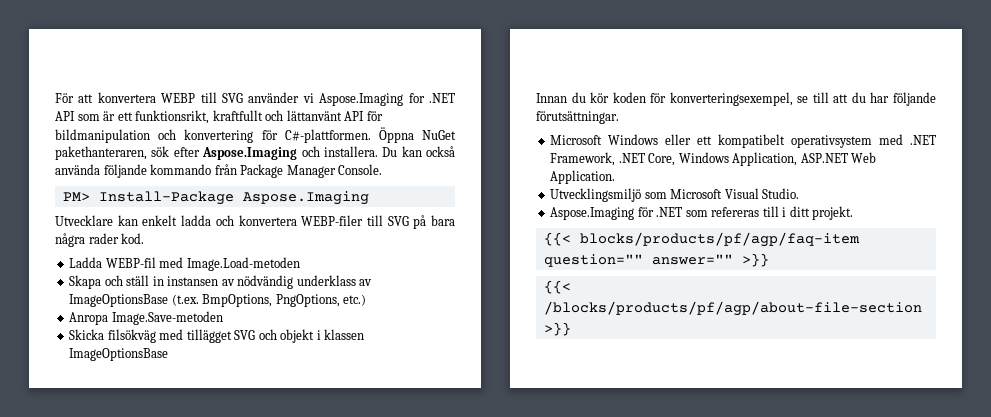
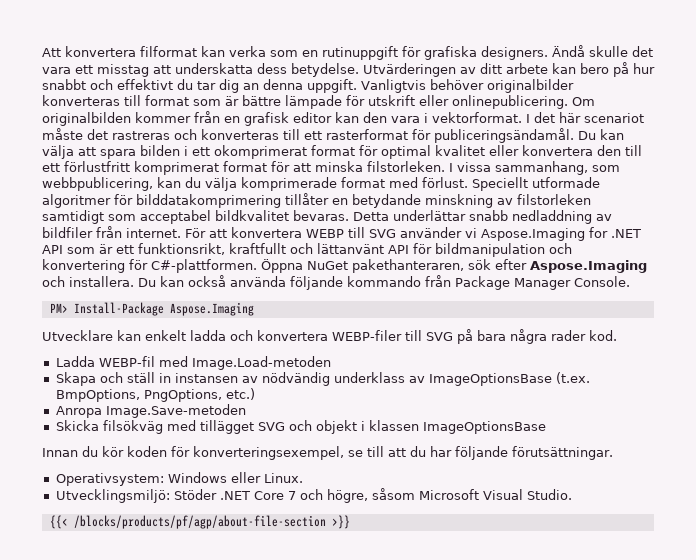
+ Att konvertera filformat kan verka som en rutinuppgift för grafiska designers. Ändå skulle det vara ett misstag att underskatta dess betydelse. Utvärderingen av ditt arbete kan bero på hur snabbt och effektivt du tar dig an denna uppgift. Vanligtvis behöver originalbilder konverteras till format som är bättre lämpade för utskrift eller onlinepublicering. Om originalbilden kommer från en grafisk editor kan den vara i vektorformat. I det här scenariot måste det rastreras och konverteras till ett rasterformat för publiceringsändamål. Du kan välja att spara bilden i ett okomprimerat format för optimal kvalitet eller konvertera den till ett förlustfritt komprimerat format för att minska filstorleken. I vissa sammanhang, som webbpublicering, kan du välja komprimerade format med förlust. Speciellt utformade algoritmer för bilddatakomprimering tillåter en betydande minskning av filstorleken samtidigt som acceptabel bildkvalitet bevaras. Detta underlättar snabb nedladdning av bildfiler från internet.
- Microsoft Windows eller ett kompatibelt operativsystem med .NET Framework, .NET Core, Windows Application, ASP.NET Web Application.
- Utvecklingsmiljö som Microsoft Visual Studio.
- Aspose.Imaging för .NET som refereras till i ditt projekt.
- {{< blocks/products/pf/agp/faq-item question="" answer="" >}}
+ Operativsystem: Windows eller Linux.
+ Utvecklingsmiljö: Stöder .NET Core 7 och högre, såsom Microsoft Visual Studio.

